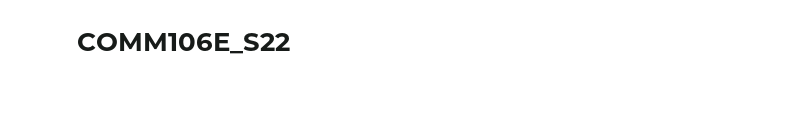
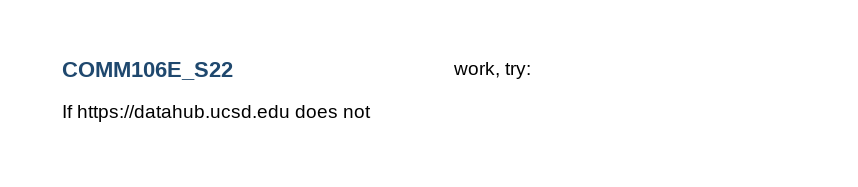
+ If https://datahub.ucsd.edu does not work, try:

